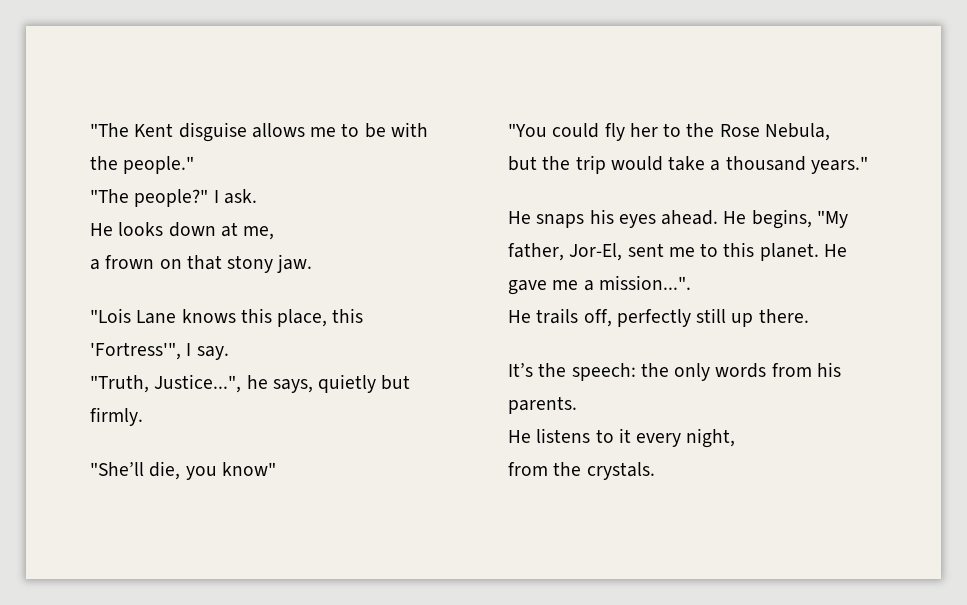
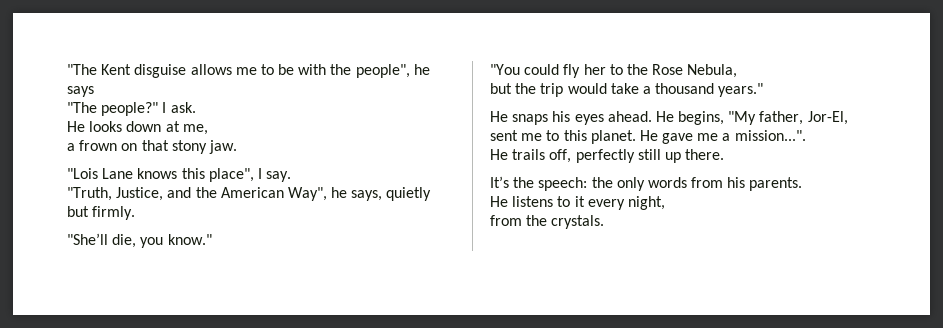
- "The Kent disguise allows me to be with the people."
+ "The Kent disguise allows me to be with the people", he says
- "Lois Lane knows this place, this 'Fortress'", I say.
+ "Lois Lane knows this place", I say.
- "Truth, Justice...", he says, quietly but firmly.
+ "Truth, Justice, and the American Way", he says, quietly but firmly.
- "She’ll die, you know"
+ "She’ll die, you know."

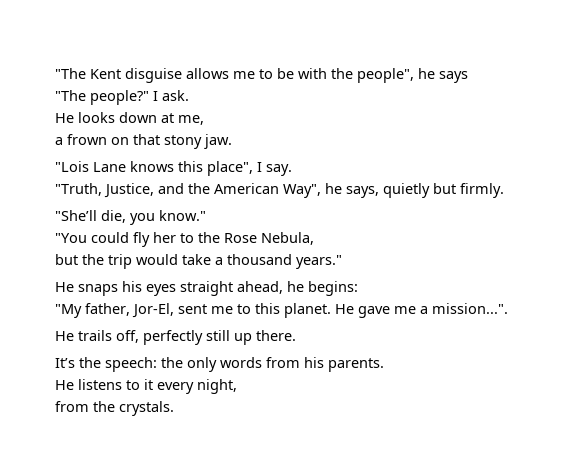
- He snaps his eyes ahead. He begins, "My father, Jor-El, sent me to this planet.
+ He snaps his eyes straight ahead, he begins:
+ "My father, Jor-El, sent me to this planet.

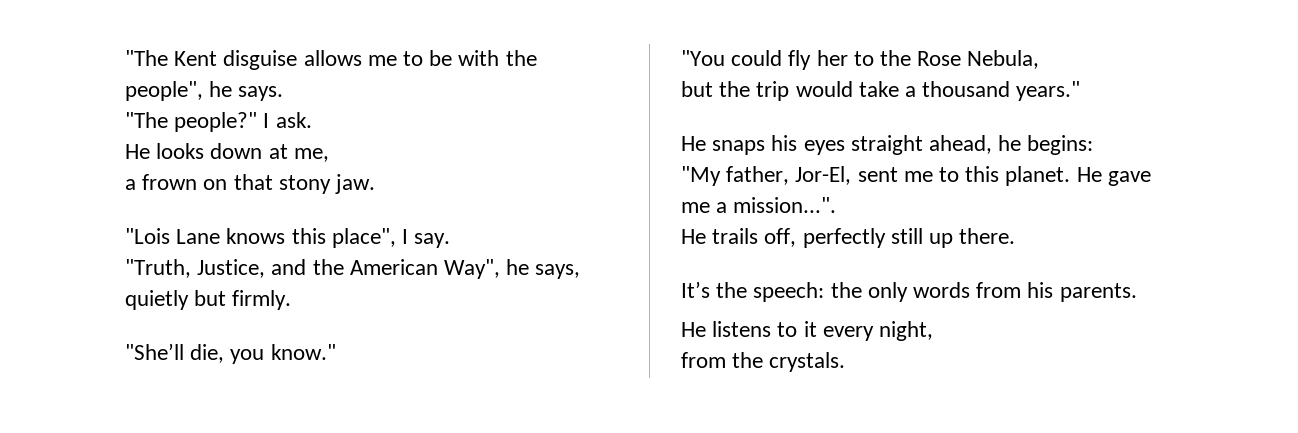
- "The Kent disguise allows me to be with the people", he says
+ "The Kent disguise allows me to be with the people", he says.

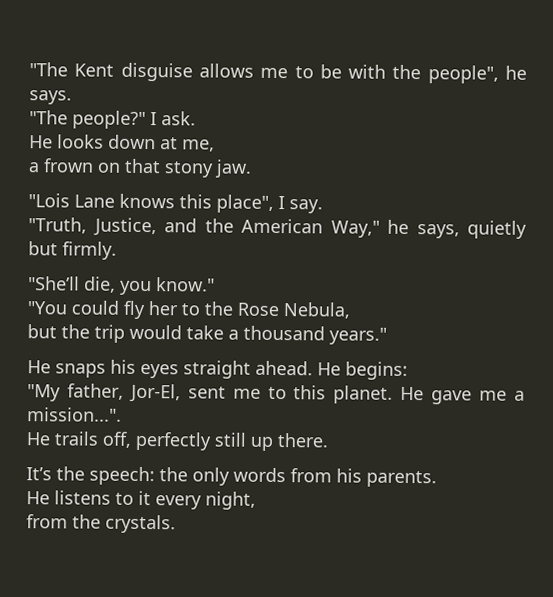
- "Truth, Justice, and the American Way", he says, quietly but firmly.
+ "Truth, Justice, and the American Way," he says, quietly but firmly.
- He snaps his eyes straight ahead, he begins:
+ He snaps his eyes straight ahead. He begins:

